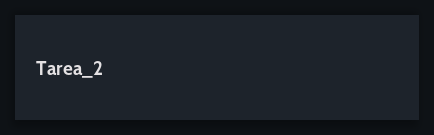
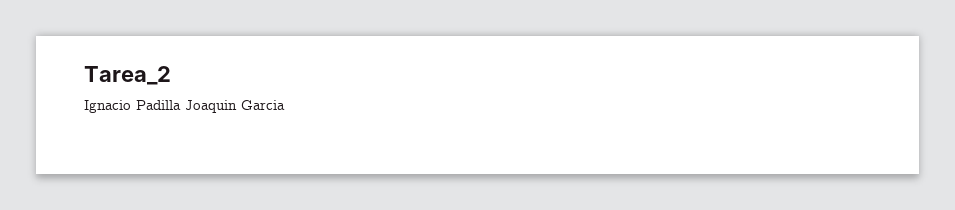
+ Ignacio Padilla Joaquin Garcia

